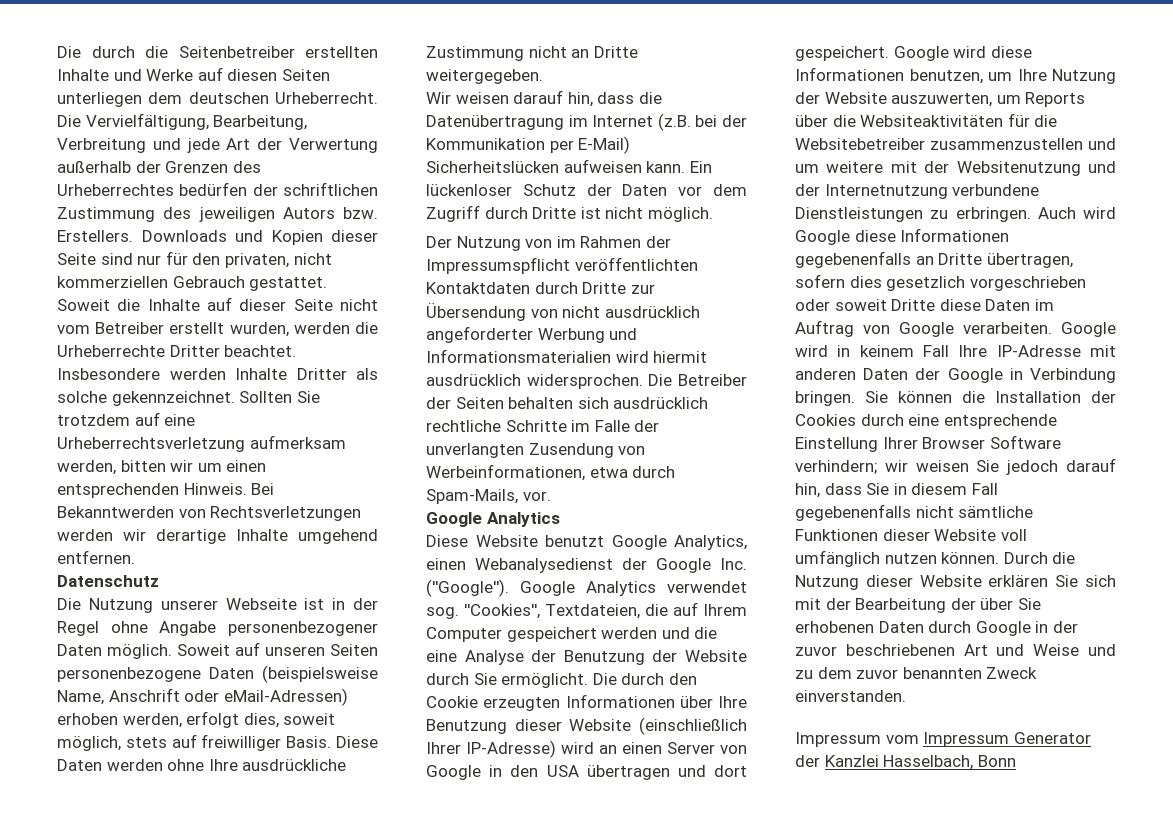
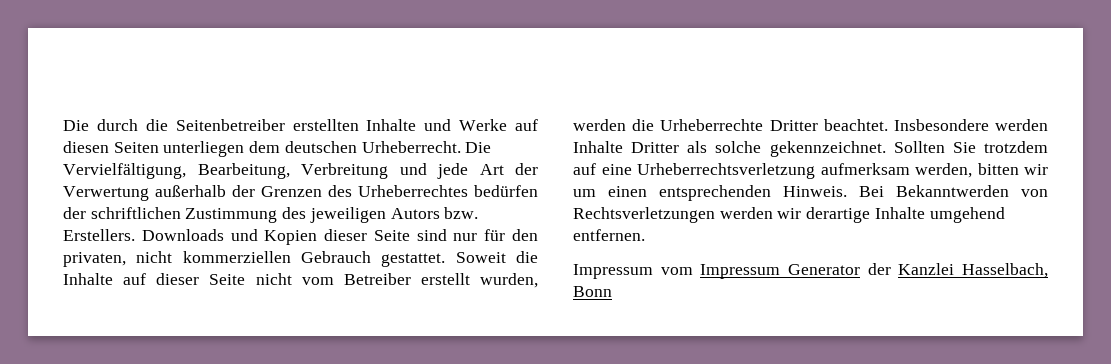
- Datenschutz
- Die Nutzung unserer Webseite ist in der Regel ohne Angabe personenbezogener Daten möglich. Soweit auf unseren Seiten personenbezogene Daten (beispielsweise Name, Anschrift oder eMail-Adressen) erhoben werden, erfolgt dies, soweit möglich, stets auf freiwilliger Basis. Diese Daten werden ohne Ihre ausdrückliche Zustimmung nicht an Dritte weitergegeben.
- Wir weisen darauf hin, dass die Datenübertragung im Internet (z.B. bei der Kommunikation per E-Mail) Sicherheitslücken aufweisen kann. Ein lückenloser Schutz der Daten vor dem Zugriff durch Dritte ist nicht möglich.
- Der Nutzung von im Rahmen der Impressumspflicht veröffentlichten Kontaktdaten durch Dritte zur Übersendung von nicht ausdrücklich angeforderter Werbung und Informationsmaterialien wird hiermit ausdrücklich widersprochen. Die Betreiber der Seiten behalten sich ausdrücklich rechtliche Schritte im Falle der unverlangten Zusendung von Werbeinformationen, etwa durch Spam-Mails, vor.
- Google Analytics
- Diese Website benutzt Google Analytics, einen Webanalysedienst der Google Inc. (''Google''). Google Analytics verwendet sog. ''Cookies'', Textdateien, die auf Ihrem Computer gespeichert werden und die eine Analyse der Benutzung der Website durch Sie ermöglicht. Die durch den Cookie erzeugten Informationen über Ihre Benutzung dieser Website (einschließlich Ihrer IP-Adresse) wird an einen Server von Google in den USA übertragen und dort gespeichert. Google wird diese Informationen benutzen, um Ihre Nutzung der Website auszuwerten, um Reports über die Websiteaktivitäten für die Websitebetreiber zusammenzustellen und um weitere mit der Websitenutzung und der Internetnutzung verbundene Dienstleistungen zu erbringen. Auch wird Google diese Informationen gegebenenfalls an Dritte übertragen, sofern dies gesetzlich vorgeschrieben oder soweit Dritte diese Daten im Auftrag von Google verarbeiten. Google wird in keinem Fall Ihre IP-Adresse mit anderen Daten der Google in Verbindung bringen. Sie können die Installation der Cookies durch eine entsprechende Einstellung Ihrer Browser Software verhindern; wir weisen Sie jedoch darauf hin, dass Sie in diesem Fall gegebenenfalls nicht sämtliche Funktionen dieser Website voll umfänglich nutzen können. Durch die Nutzung dieser Website erklären Sie sich mit der Bearbeitung der über Sie erhobenen Daten durch Google in der zuvor beschriebenen Art und Weise und zu dem zuvor benannten Zweck einverstanden.

